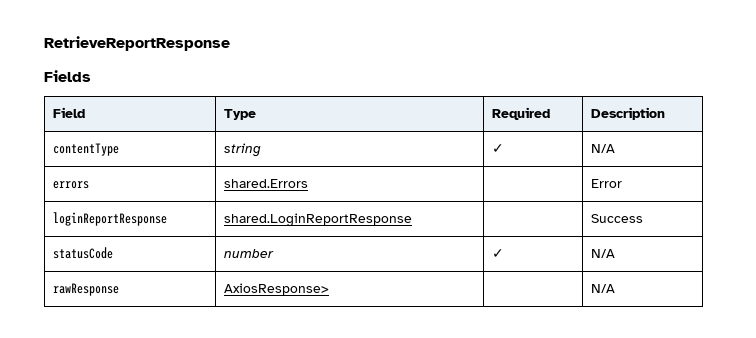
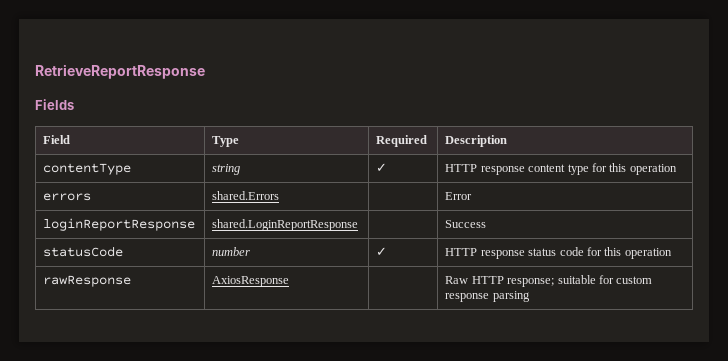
- contentType | string | ✓ | N/A
+ contentType | string | ✓ | HTTP response content type for this operation
- statusCode | number | ✓ | N/A
- rawResponse | AxiosResponse> | | N/A
+ statusCode | number | ✓ | HTTP response status code for this operation
+ rawResponse | AxiosResponse | | Raw HTTP response; suitable for custom response parsing

